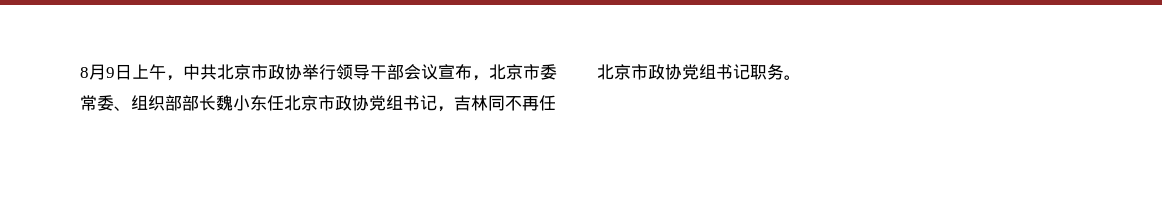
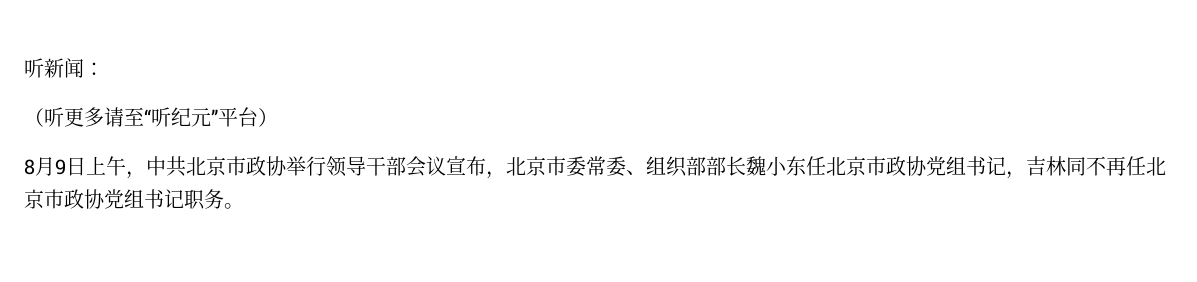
+ 听新闻：
+ （听更多请至“听纪元”平台）

